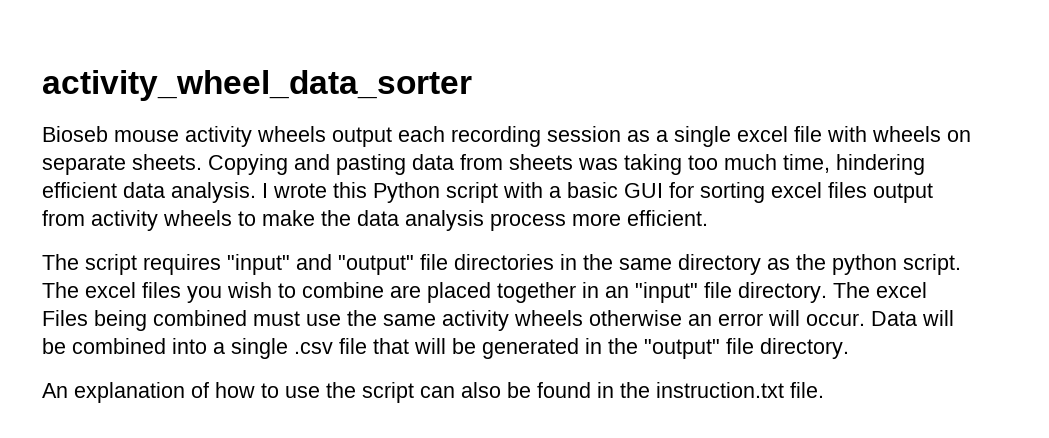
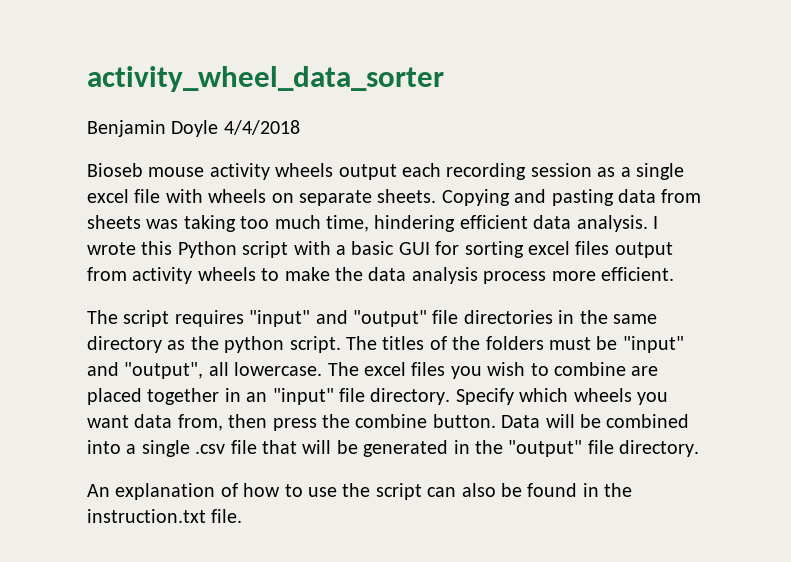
+ Benjamin Doyle 4/4/2018
- The excel files you wish to combine are placed together in an "input" file directory.
+ The titles of the folders must be "input" and "output", all lowercase. The excel files you wish to combine are placed together in an "input" file directory.
- The excel Files being combined must use the same activity wheels otherwise an error will occur.
+ Specify which wheels you want data from, then press the combine button.

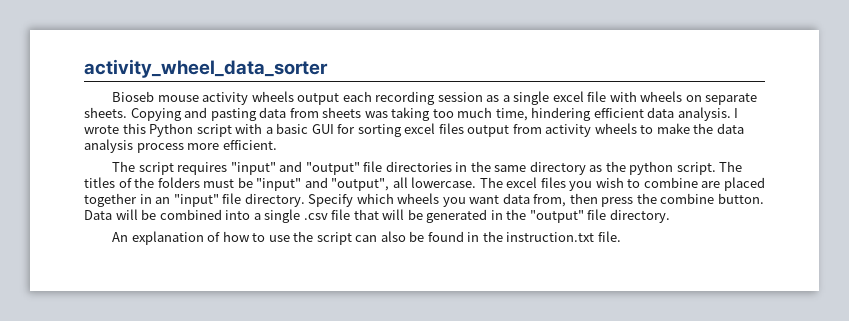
- Benjamin Doyle 4/4/2018

